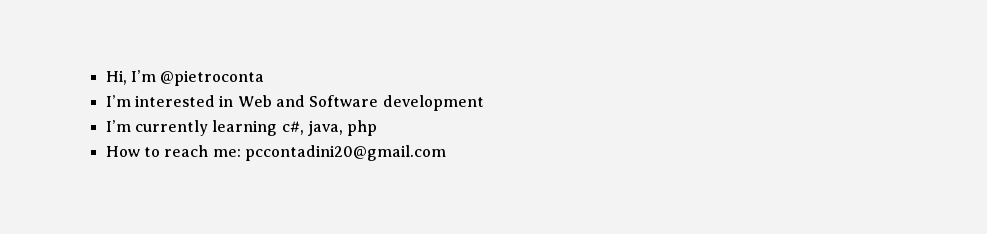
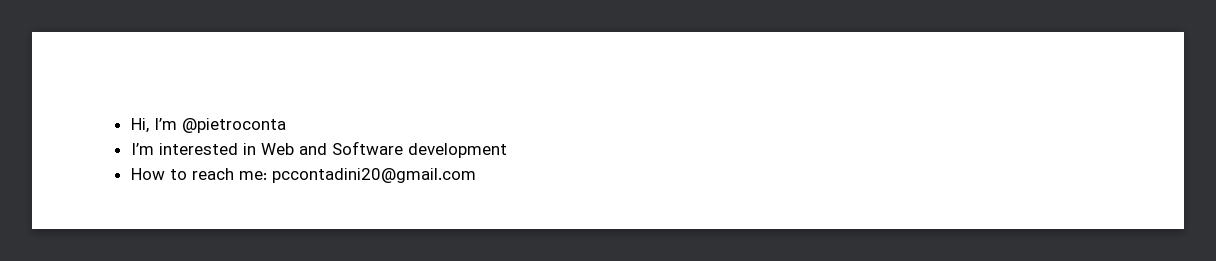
- I’m currently learning c#, java, php

